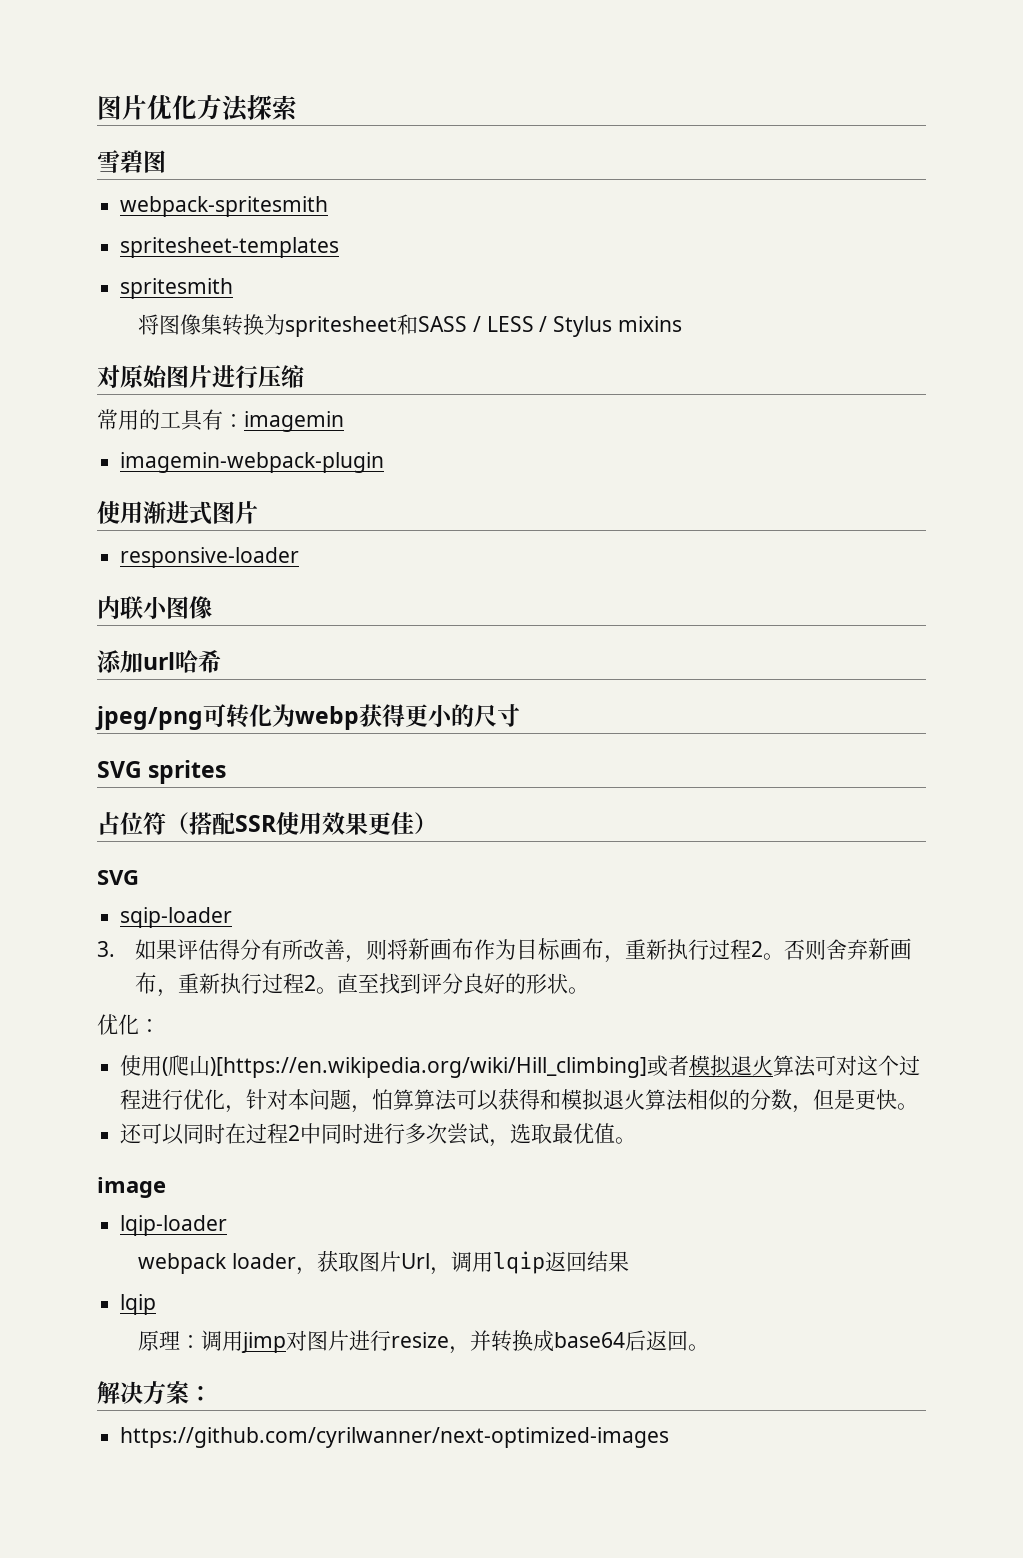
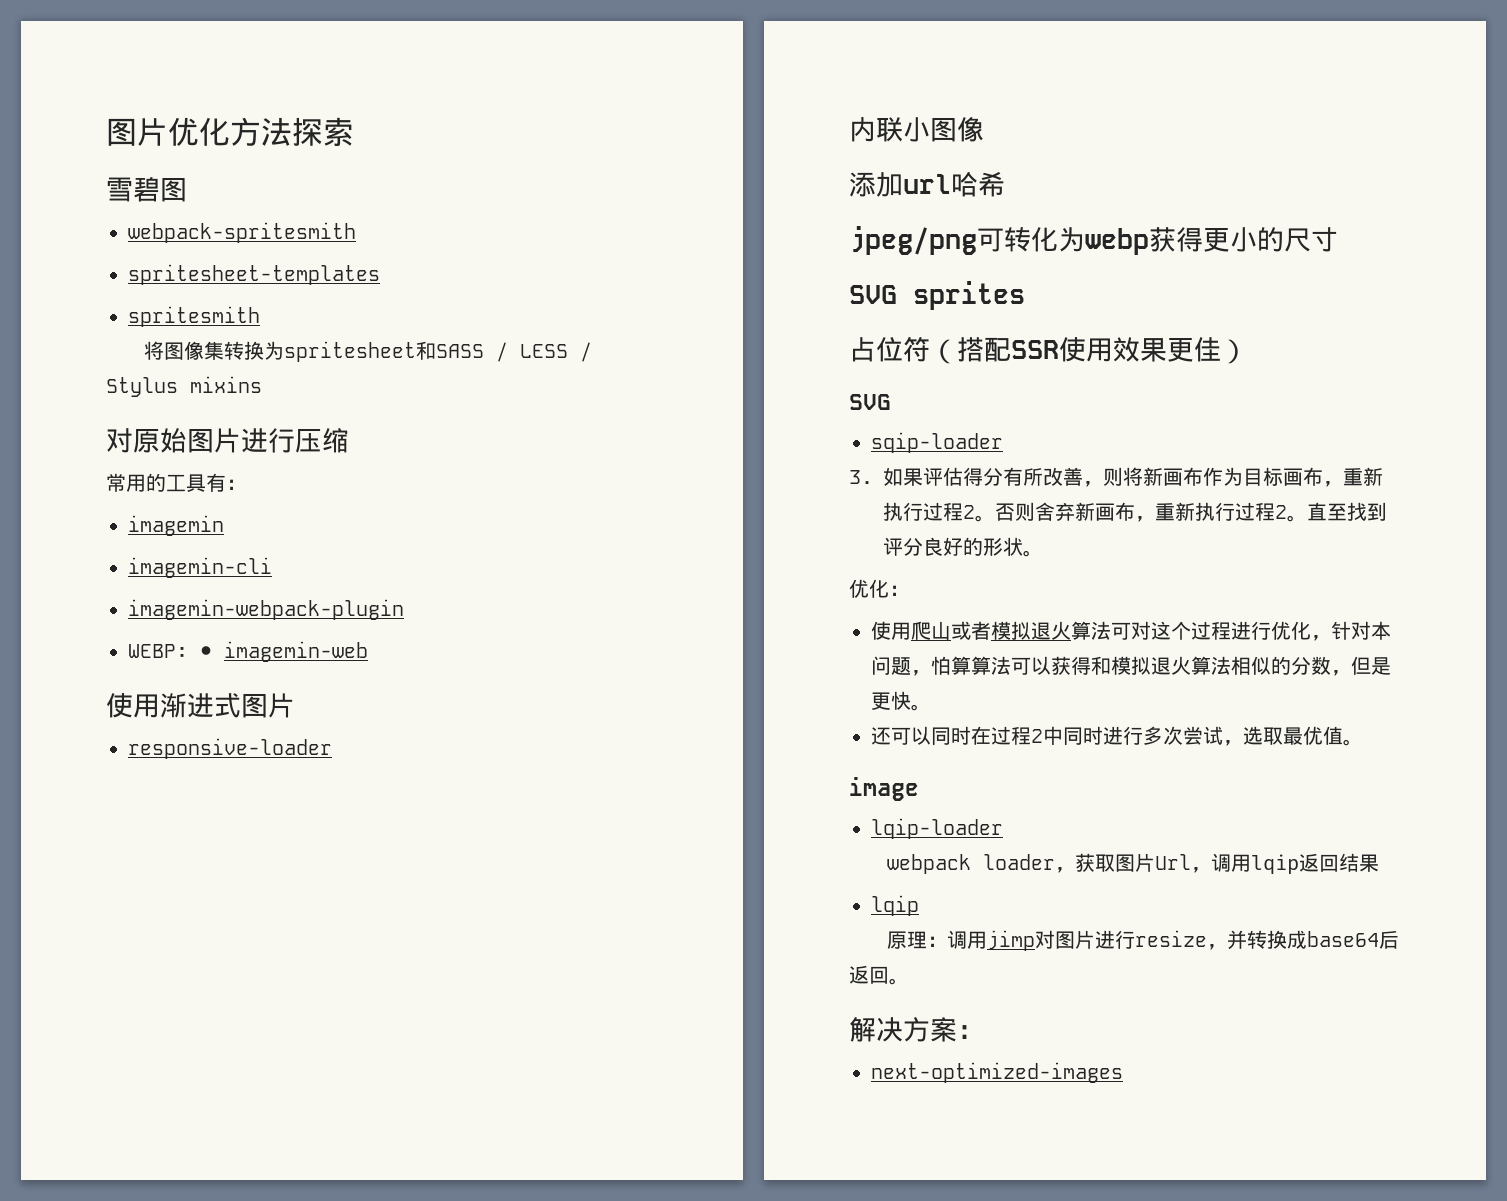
- 常用的工具有：imagemin
+ 常用的工具有：
+ imagemin
+ imagemin-cli
+ WEBP: ● imagemin-web
- 使用(爬山)[https://en.wikipedia.org/wiki/Hill_climbing]或者模拟退火算法可对这个过程进行优化，针对本问题，怕算算法可以获得和模拟退火算法相似的分数，但是更快。
+ 使用爬山或者模拟退火算法可对这个过程进行优化，针对本问题，怕算算法可以获得和模拟退火算法相似的分数，但是更快。
- https://github.com/cyrilwanner/next-optimized-images
+ next-optimized-images

